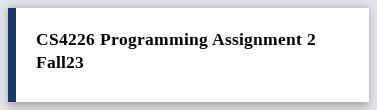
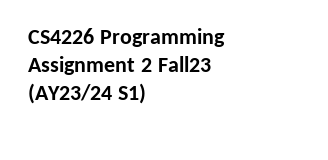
- CS4226 Programming Assignment 2 Fall23
+ CS4226 Programming Assignment 2 Fall23 (AY23/24 S1)

